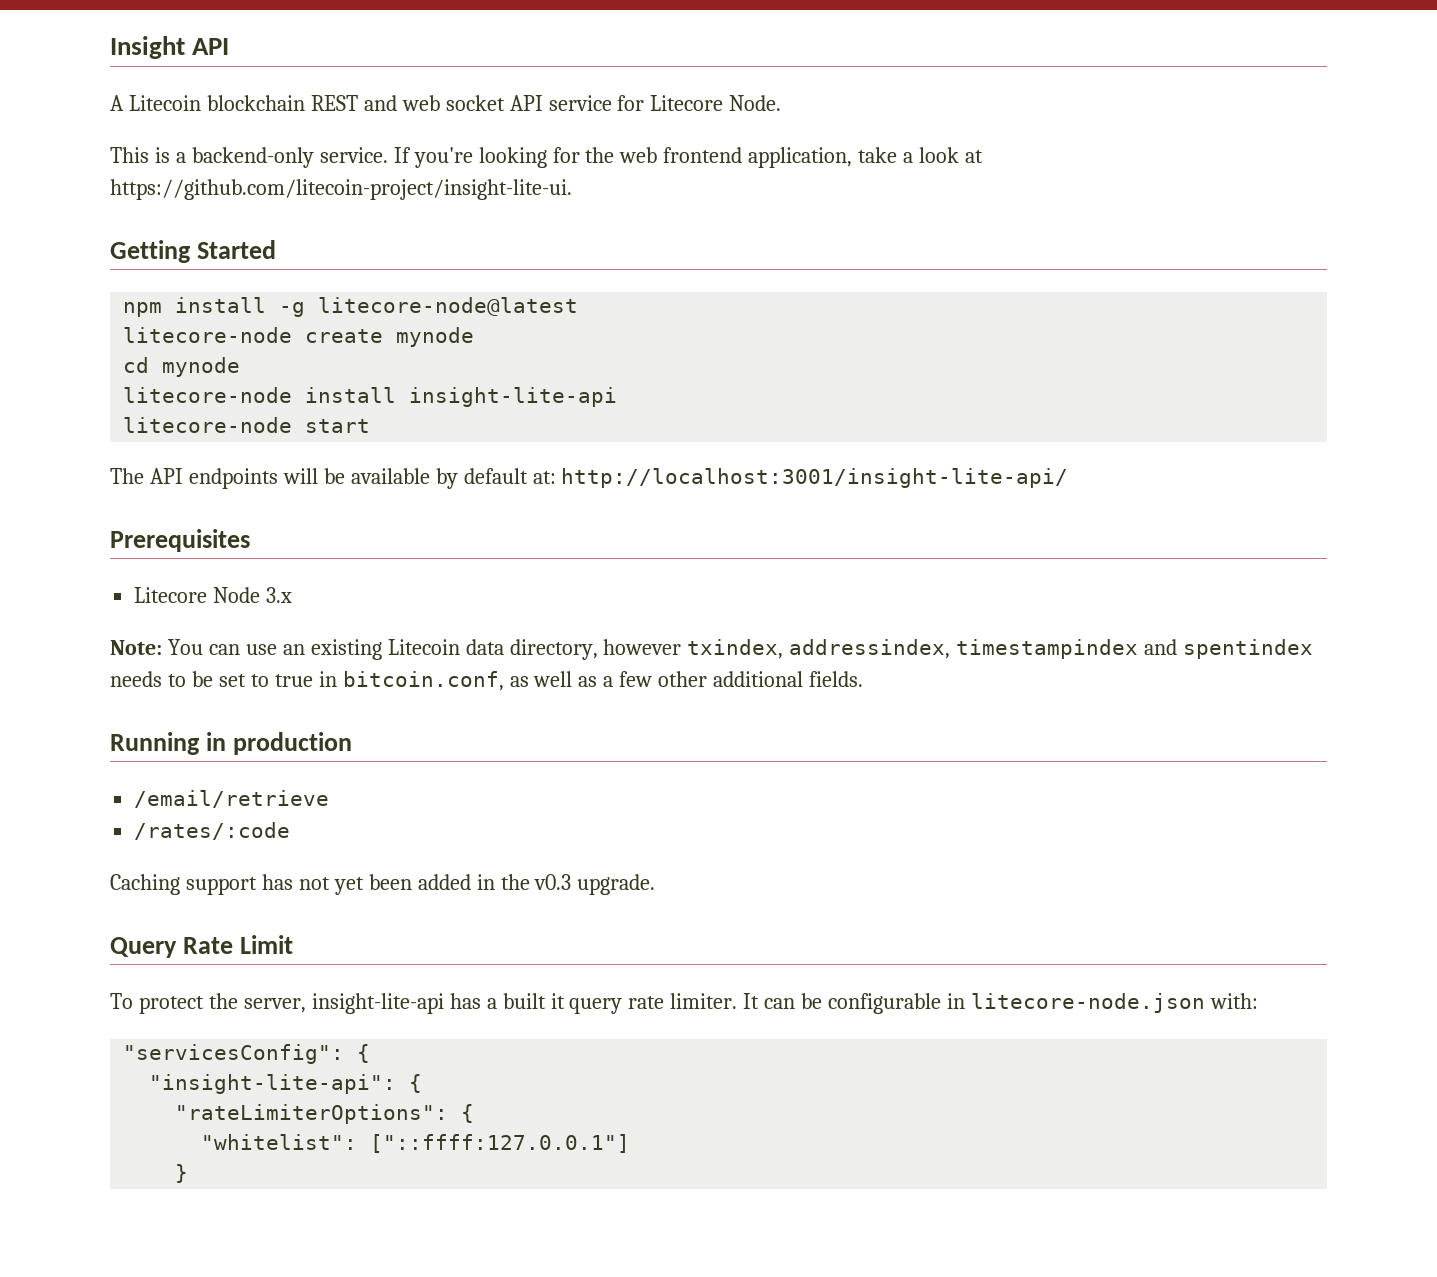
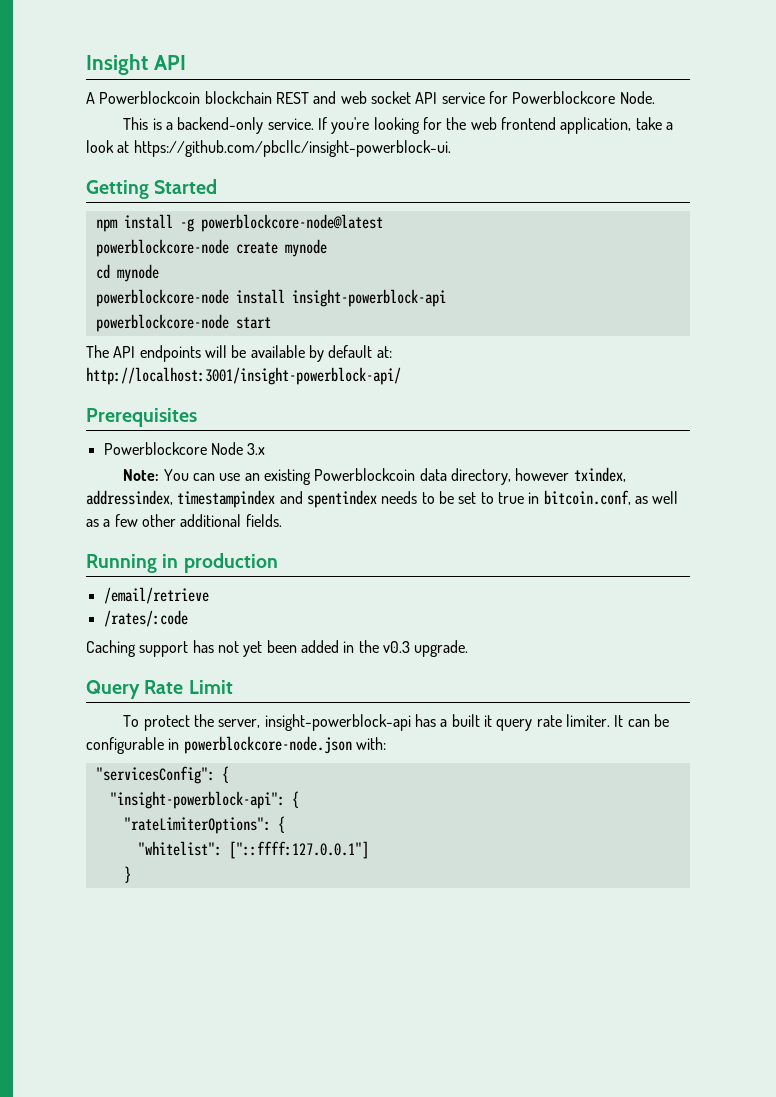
- A Litecoin blockchain REST and web socket API service for Litecore Node.
+ A Powerblockcoin blockchain REST and web socket API service for Powerblockcore Node.
- If you're looking for the web frontend application, take a look at https://github.com/litecoin-project/insight-lite-ui.
+ If you're looking for the web frontend application, take a look at https://github.com/pbcllc/insight-powerblock-ui.
- npm install -g litecore-node@latest
- litecore-node create mynode
+ npm install -g powerblockcore-node@latest
+ powerblockcore-node create mynode
- litecore-node install insight-lite-api
- litecore-node start
+ powerblockcore-node install insight-powerblock-api
+ powerblockcore-node start
- The API endpoints will be available by default at: http://localhost:3001/insight-lite-api/
+ The API endpoints will be available by default at: http://localhost:3001/insight-powerblock-api/
- Litecore Node 3.x
+ Powerblockcore Node 3.x
- Note: You can use an existing Litecoin data directory, however txindex, addressindex, timestampindex and spentindex needs to be set to true in bitcoin.conf, as well as a few other additional fields.
+ Note: You can use an existing Powerblockcoin data directory, however txindex, addressindex, timestampindex and spentindex needs to be set to true in bitcoin.conf, as well as a few other additional fields.
- To protect the server, insight-lite-api has a built it query rate limiter.
+ To protect the server, insight-powerblock-api has a built it query rate limiter.
- It can be configurable in litecore-node.json with:
+ It can be configurable in powerblockcore-node.json with:
- "insight-lite-api": {
+ "insight-powerblock-api": {

